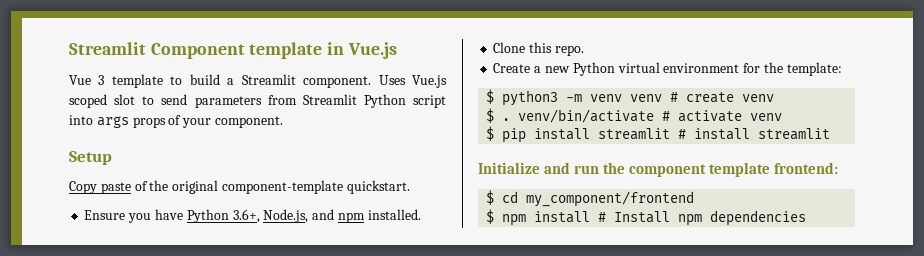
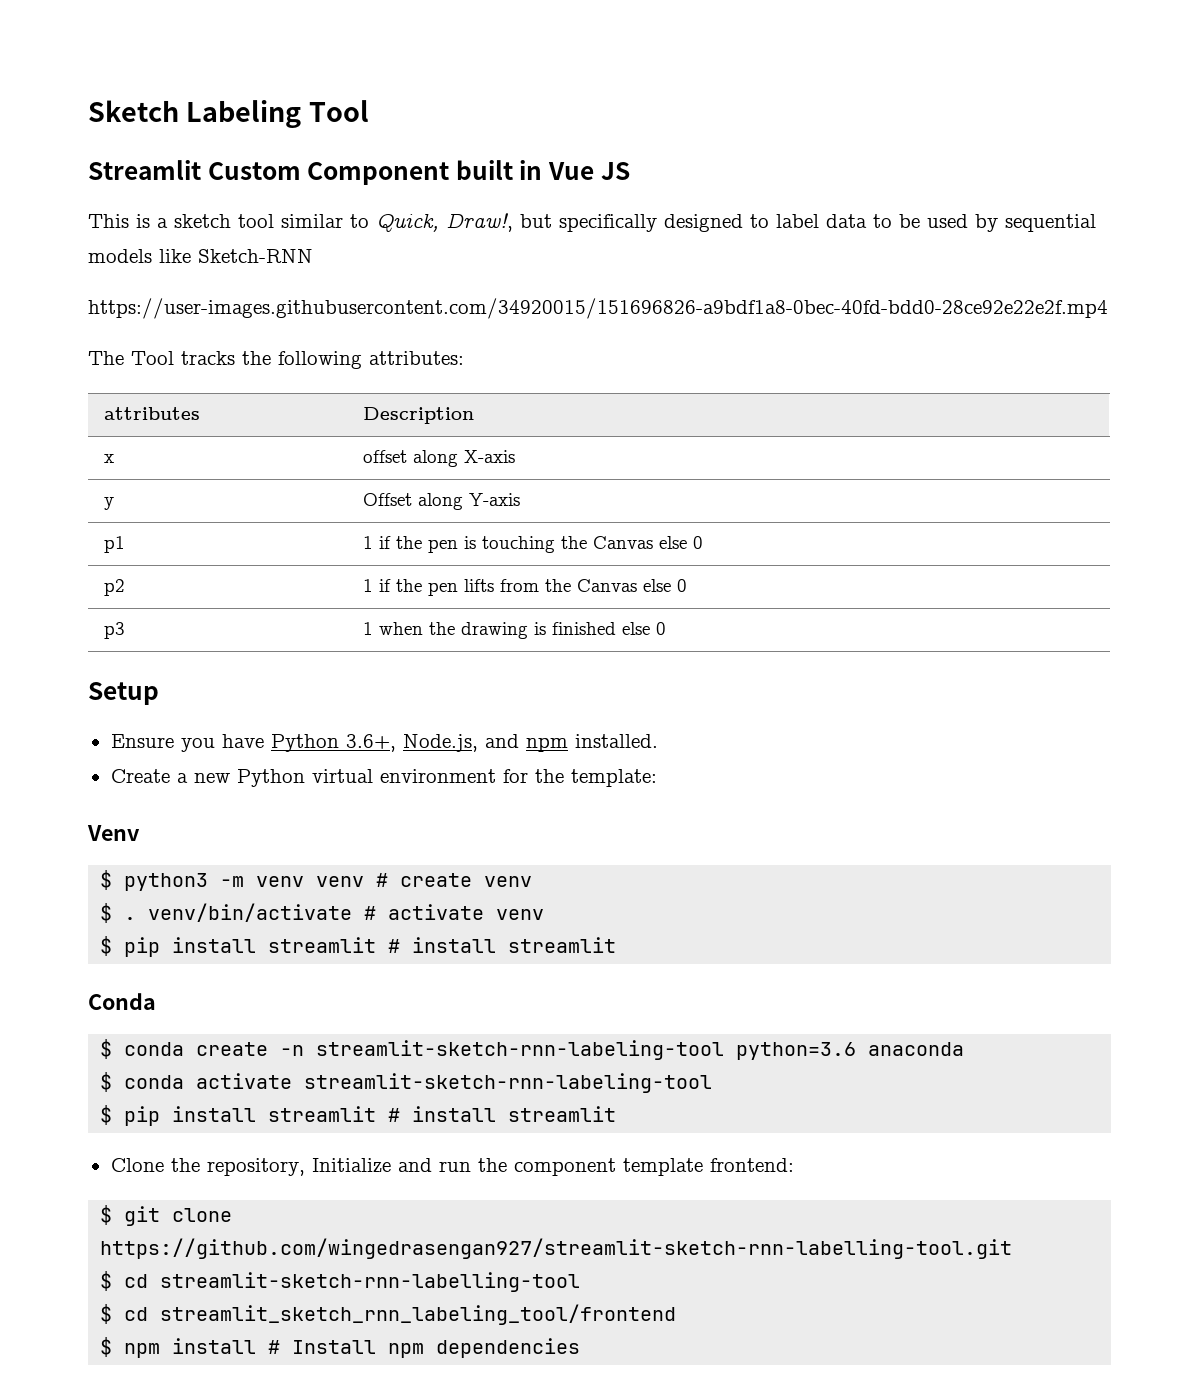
- Streamlit Component template in Vue.js
- Vue 3 template to build a Streamlit component. Uses Vue.js scoped slot to send parameters from Streamlit Python script into args props of your component.
+ Sketch Labeling Tool
+ Streamlit Custom Component built in Vue JS
+ This is a sketch tool similar to Quick, Draw!, but specifically designed to label data to be used by sequential models like Sketch-RNN
+ https://user-images.githubusercontent.com/34920015/151696826-a9bdf1a8-0bec-40fd-bdd0-28ce92e22e2f.mp4
+ The Tool tracks the following attributes:
+ attributes | Description
+ x | offset along X-axis
+ y | Offset along Y-axis
+ p1 | 1 if the pen is touching the Canvas else 0
+ p2 | 1 if the pen lifts from the Canvas else 0
+ p3 | 1 when the drawing is finished else 0
  Setup
- Copy paste of the original component-template quickstart.
- Clone this repo.
+ Venv
- Initialize and run the component template frontend:
+ Conda
+ $ conda create -n streamlit-sketch-rnn-labeling-tool python=3.6 anaconda
+ $ conda activate streamlit-sketch-rnn-labeling-tool
+ $ pip install streamlit # install streamlit
+ Clone the repository, Initialize and run the component template frontend:
- $ cd my_component/frontend
+ $ git clone https://github.com/wingedrasengan927/streamlit-sketch-rnn-labelling-tool.git
+ $ cd streamlit-sketch-rnn-labelling-tool
+ $ cd streamlit_sketch_rnn_labeling_tool/frontend

